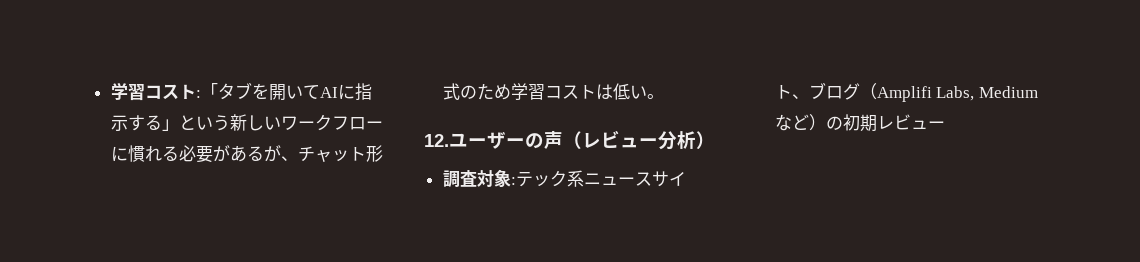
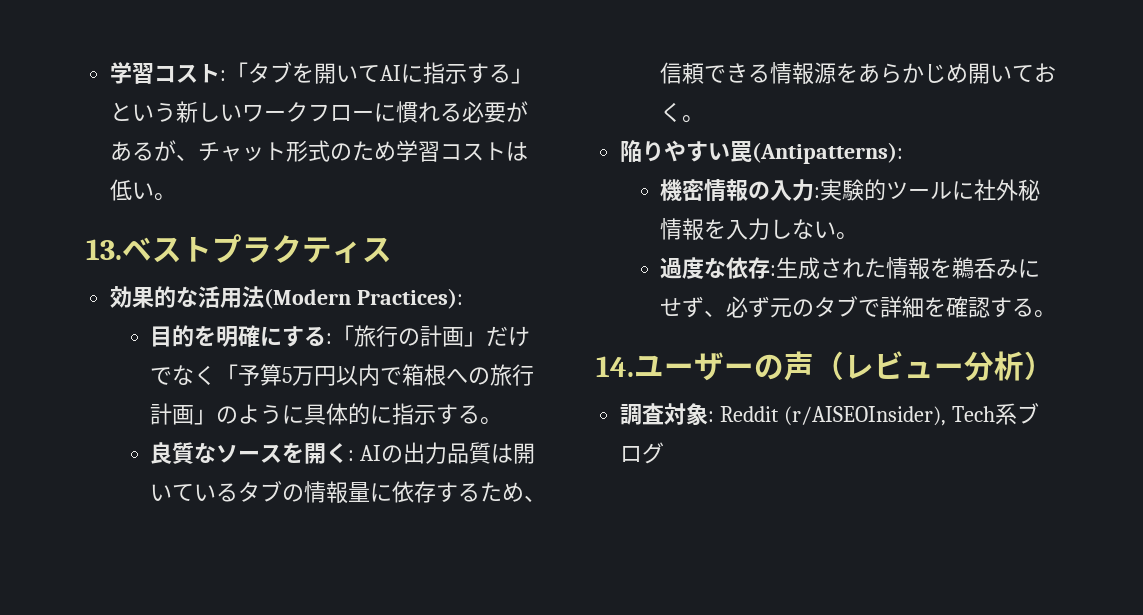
- 12.ユーザーの声（レビュー分析）
+ 13.ベストプラクティス
+ 効果的な活用法(Modern Practices):
+ 目的を明確にする:「旅行の計画」だけでなく「予算5万円以内で箱根への旅行計画」のように具体的に指示する。
+ 良質なソースを開く: AIの出力品質は開いているタブの情報量に依存するため、信頼できる情報源をあらかじめ開いておく。
+ 陥りやすい罠(Antipatterns):
+ 機密情報の入力:実験的ツールに社外秘情報を入力しない。
+ 過度な依存:生成された情報を鵜呑みにせず、必ず元のタブで詳細を確認する。
+ 14.ユーザーの声（レビュー分析）
- 調査対象:テック系ニュースサイト、ブログ（Amplifi Labs, Mediumなど）の初期レビュー
+ 調査対象: Reddit (r/AISEOInsider), Tech系ブログ

